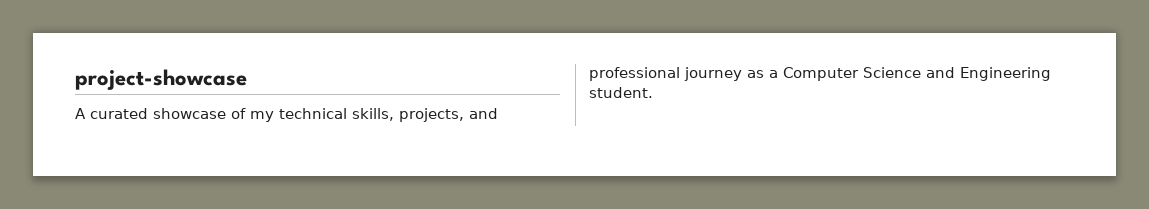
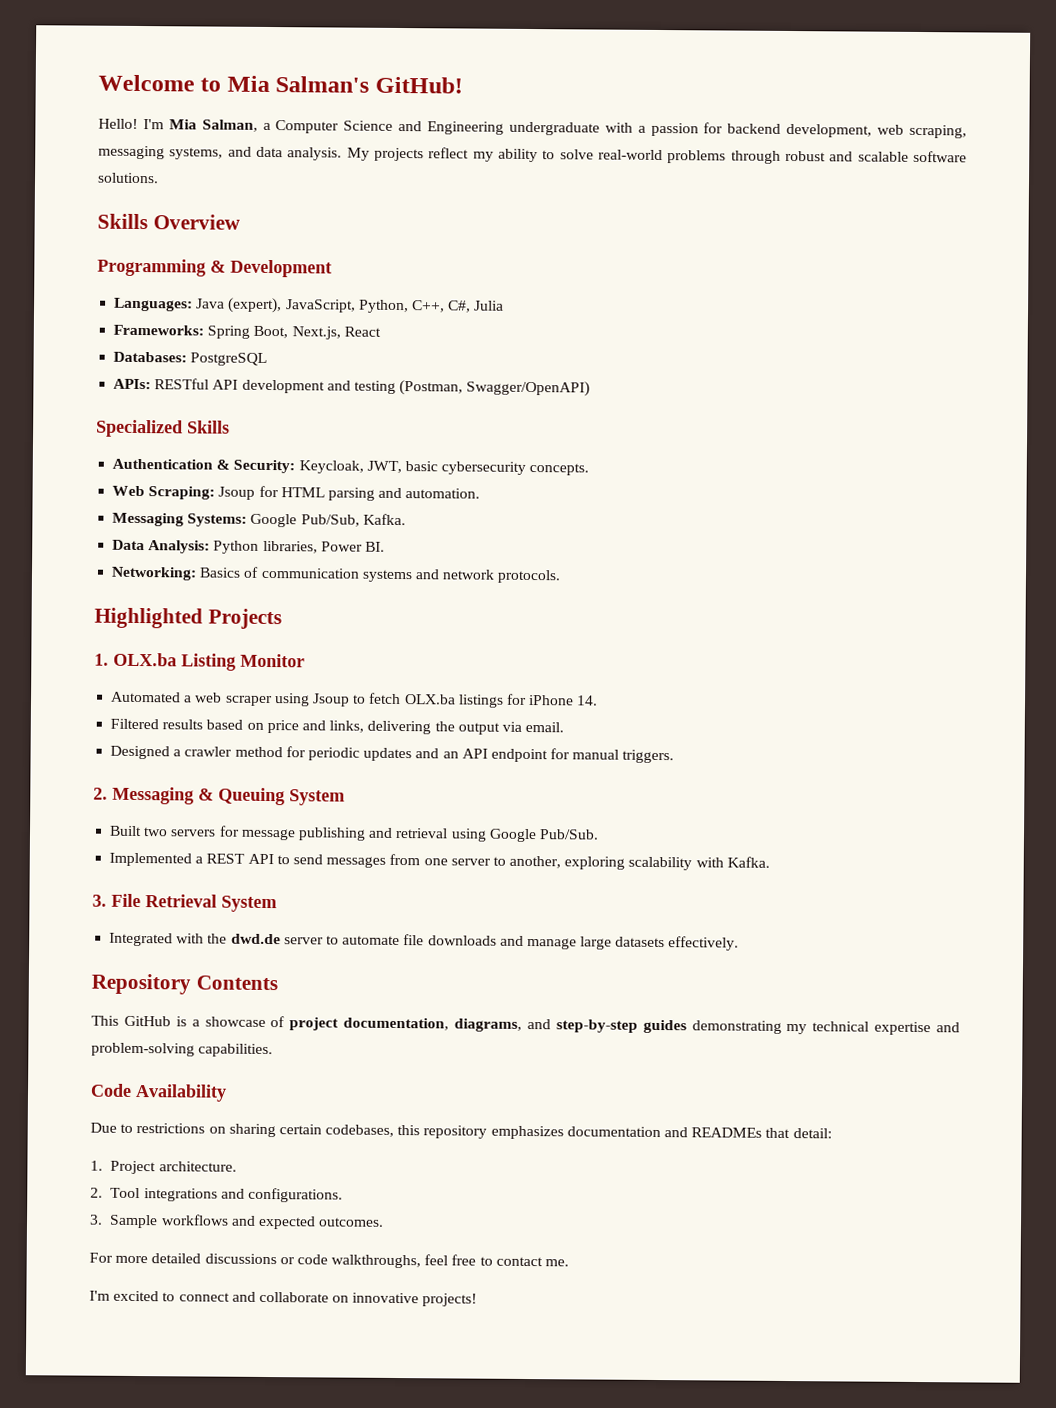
- project-showcase
- A curated showcase of my technical skills, projects, and professional journey as a Computer Science and Engineering student.
+ Welcome to Mia Salman's GitHub!
+ Hello! I'm Mia Salman, a Computer Science and Engineering undergraduate with a passion for backend development, web scraping, messaging systems, and data analysis. My projects reflect my ability to solve real-world problems through robust and scalable software solutions.
+ Skills Overview
+ Programming & Development
+ Languages: Java (expert), JavaScript, Python, C++, C#, Julia
+ Frameworks: Spring Boot, Next.js, React
+ Databases: PostgreSQL
+ APIs: RESTful API development and testing (Postman, Swagger/OpenAPI)
+ Specialized Skills
+ Authentication & Security: Keycloak, JWT, basic cybersecurity concepts.
+ Web Scraping: Jsoup for HTML parsing and automation.
+ Messaging Systems: Google Pub/Sub, Kafka.
+ Data Analysis: Python libraries, Power BI.
+ Networking: Basics of communication systems and network protocols.
+ Highlighted Projects
+ 1. OLX.ba Listing Monitor
+ Automated a web scraper using Jsoup to fetch OLX.ba listings for iPhone 14.
+ Filtered results based on price and links, delivering the output via email.
+ Designed a crawler method for periodic updates and an API endpoint for manual triggers.
+ 2. Messaging & Queuing System
+ Built two servers for message publishing and retrieval using Google Pub/Sub.
+ Implemented a REST API to send messages from one server to another, exploring scalability with Kafka.
+ 3. File Retrieval System
+ Integrated with the dwd.de server to automate file downloads and manage large datasets effectively.
+ Repository Contents
+ This GitHub is a showcase of project documentation, diagrams, and step-by-step guides demonstrating my technical expertise and problem-solving capabilities.
+ Code Availability
+ Due to restrictions on sharing certain codebases, this repository emphasizes documentation and READMEs that detail:
+ 1. Project architecture.
+ 2. Tool integrations and configurations.
+ 3. Sample workflows and expected outcomes.
+ For more detailed discussions or code walkthroughs, feel free to contact me.
+ I'm excited to connect and collaborate on innovative projects!

